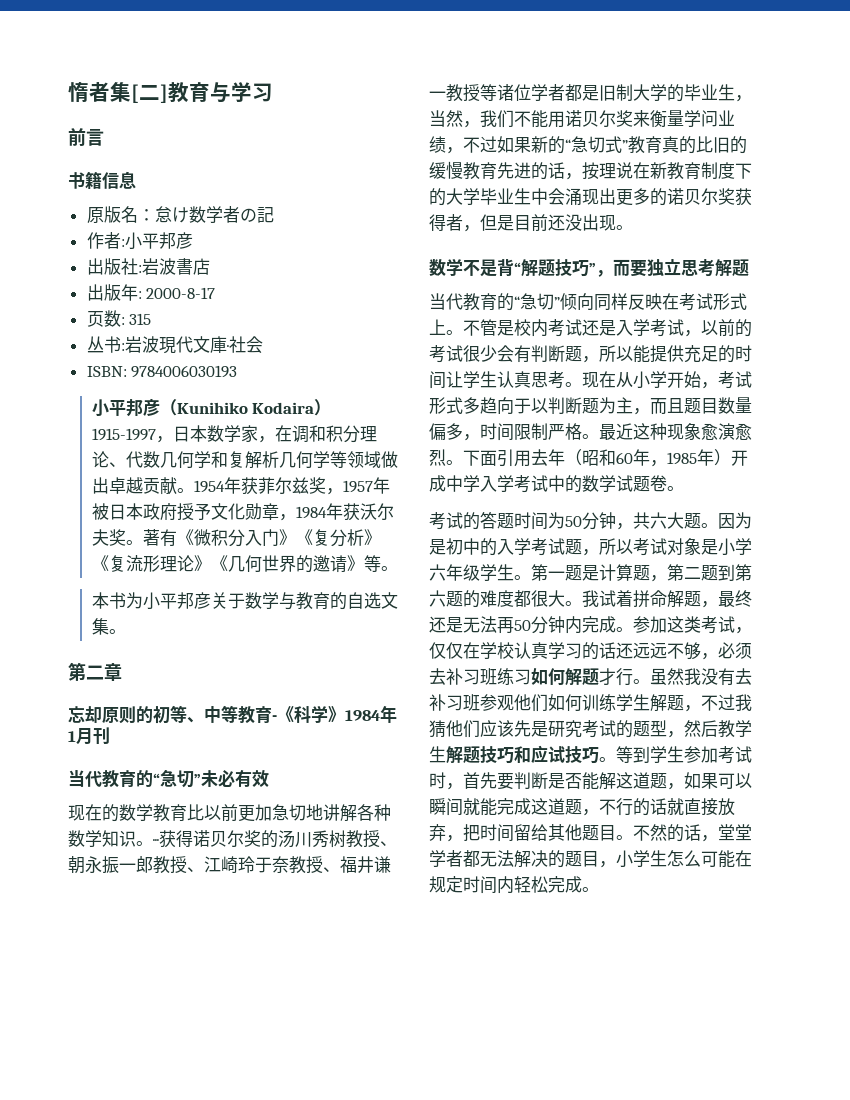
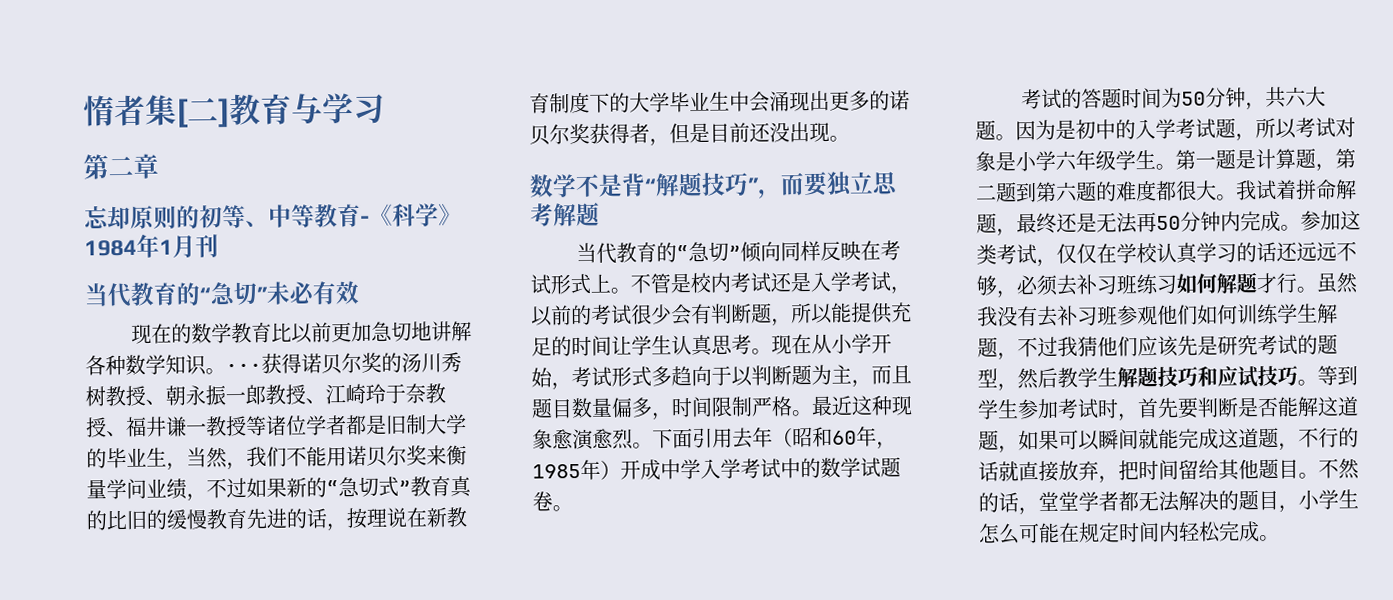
- 前言
- 书籍信息
- 原版名：怠け数学者の記
- 作者:小平邦彦
- 出版社:岩波書店
- 出版年: 2000-8-17
- 页数: 315
- 丛书:岩波現代文庫·社会
- ISBN: 9784006030193
- 小平邦彦（Kunihiko Kodaira）1915-1997，日本数学家，在调和积分理论、代数几何学和复解析几何学等领域做出卓越贡献。1954年获菲尔兹奖，1957年被日本政府授予文化勋章，1984年获沃尔夫奖。著有《微积分入门》《复分析》《复流形理论》《几何世界的邀请》等。
- 本书为小平邦彦关于数学与教育的自选文集。

